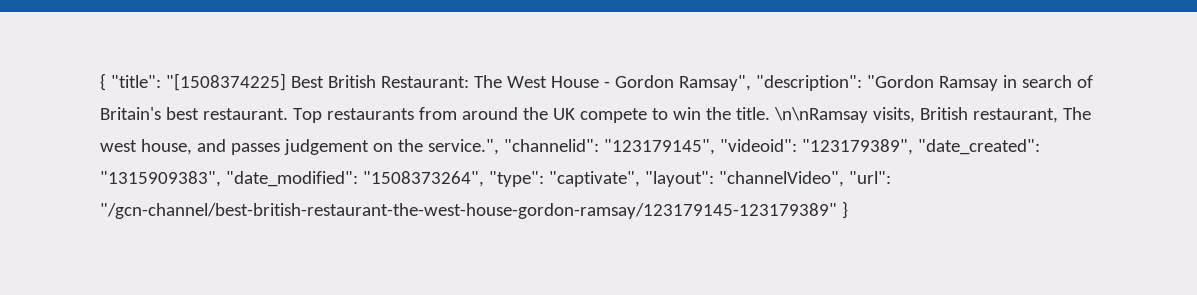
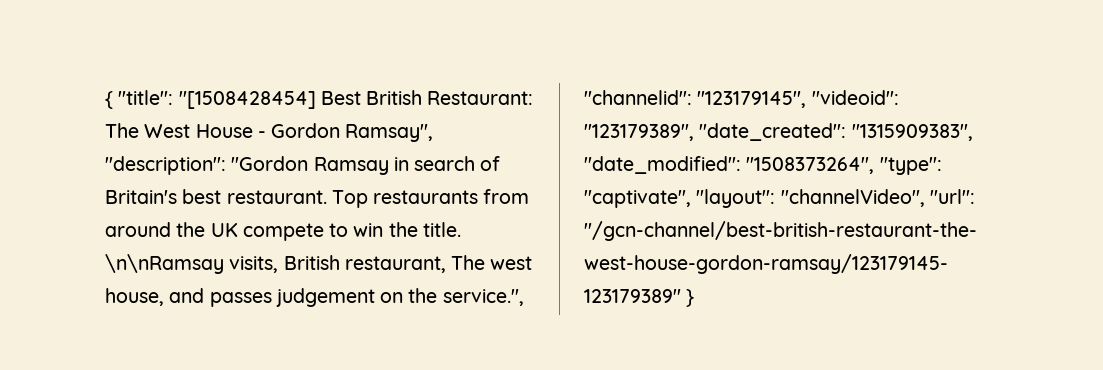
- { "title": "[1508374225] Best British Restaurant: The West House - Gordon Ramsay", "description": "Gordon Ramsay in search of Britain's best restaurant.
+ { "title": "[1508428454] Best British Restaurant: The West House - Gordon Ramsay", "description": "Gordon Ramsay in search of Britain's best restaurant.

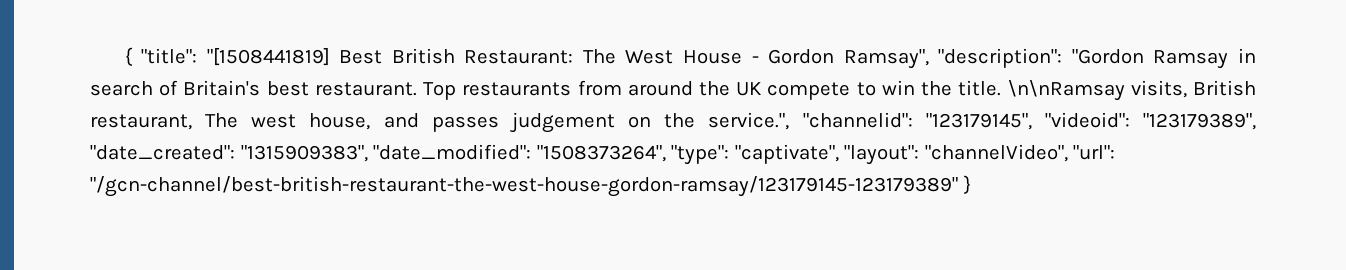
- { "title": "[1508428454] Best British Restaurant: The West House - Gordon Ramsay", "description": "Gordon Ramsay in search of Britain's best restaurant.
+ { "title": "[1508441819] Best British Restaurant: The West House - Gordon Ramsay", "description": "Gordon Ramsay in search of Britain's best restaurant.

